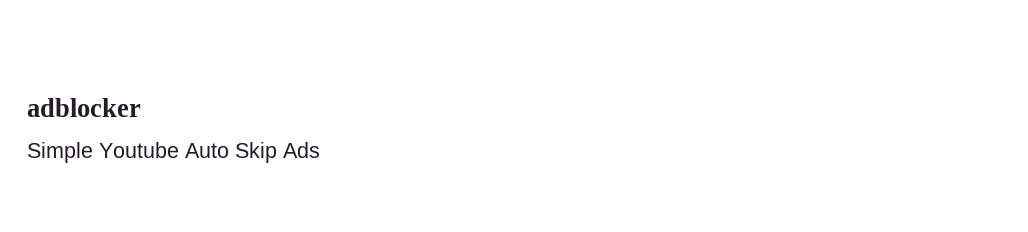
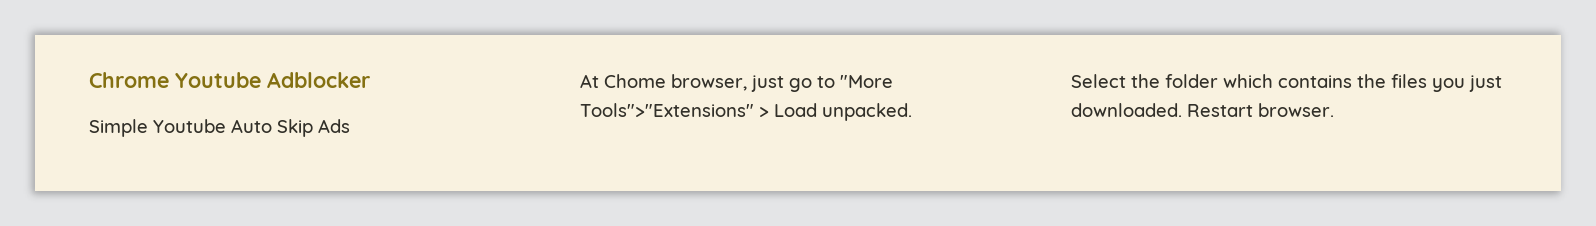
- adblocker
+ Chrome Youtube Adblocker
+ At Chome browser, just go to "More Tools">"Extensions" > Load unpacked.
+ Select the folder which contains the files you just downloaded. Restart browser.

